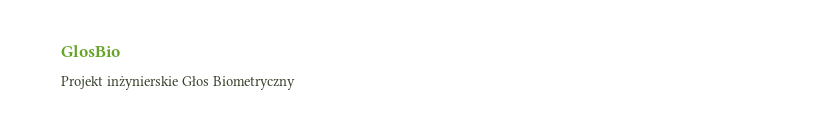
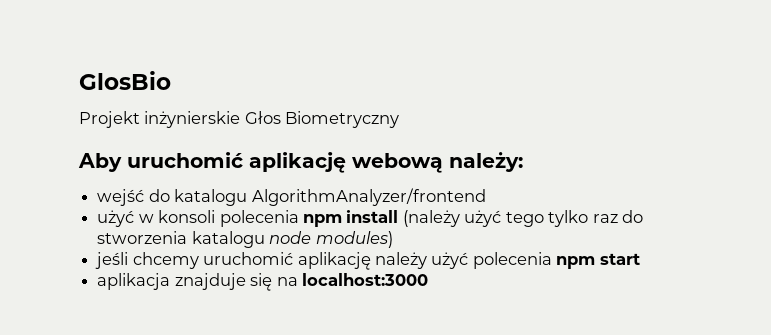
+ Aby uruchomić aplikację webową należy:
+ wejść do katalogu AlgorithmAnalyzer/frontend
+ użyć w konsoli polecenia npm install (należy użyć tego tylko raz do stworzenia katalogu node modules)
+ jeśli chcemy uruchomić aplikację należy użyć polecenia npm start
+ aplikacja znajduje się na localhost:3000

